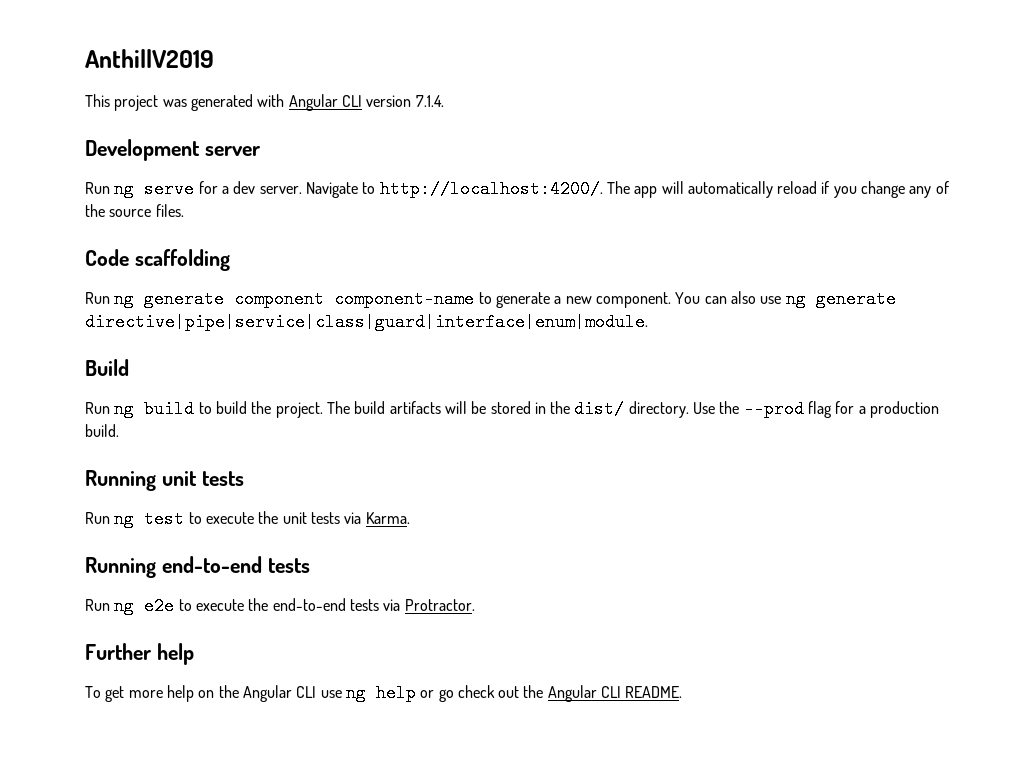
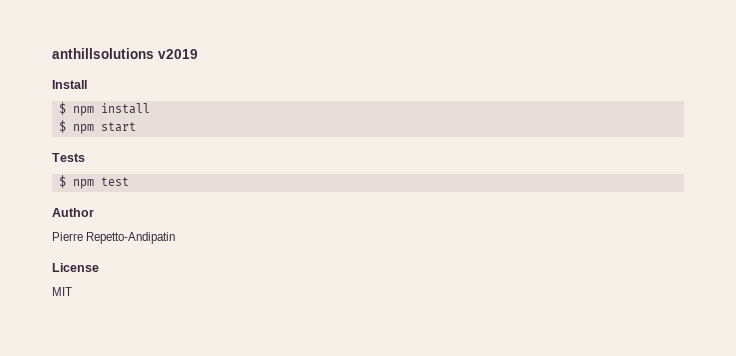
- AnthillV2019
- This project was generated with Angular CLI version 7.1.4.
- Development server
- Run ng serve for a dev server. Navigate to http://localhost:4200/. The app will automatically reload if you change any of the source files.
- Code scaffolding
- Run ng generate component component-name to generate a new component. You can also use ng generate directive|pipe|service|class|guard|interface|enum|module.
- Build
- Run ng build to build the project. The build artifacts will be stored in the dist/ directory. Use the --prod flag for a production build.
- Running unit tests
- Run ng test to execute the unit tests via Karma.
- Running end-to-end tests
- Run ng e2e to execute the end-to-end tests via Protractor.
- Further help
- To get more help on the Angular CLI use ng help or go check out the Angular CLI README.
+ anthillsolutions v2019
+ Install
+ $ npm install
+ $ npm start
+ Tests
+ $ npm test
+ Author
+ Pierre Repetto-Andipatin
+ License
+ MIT

